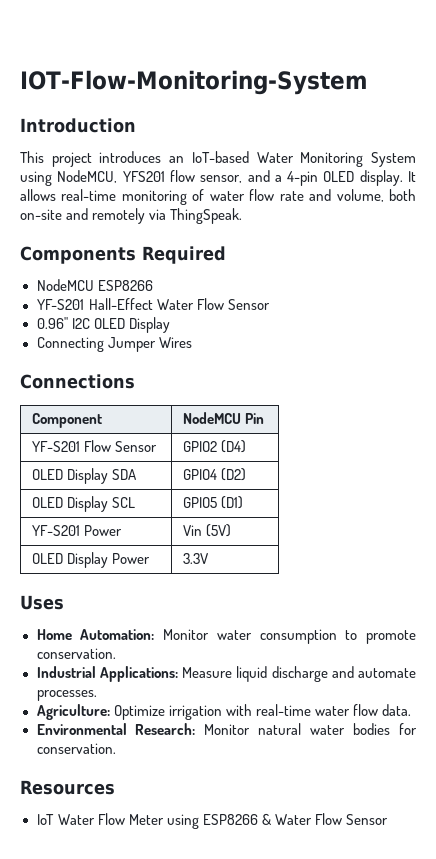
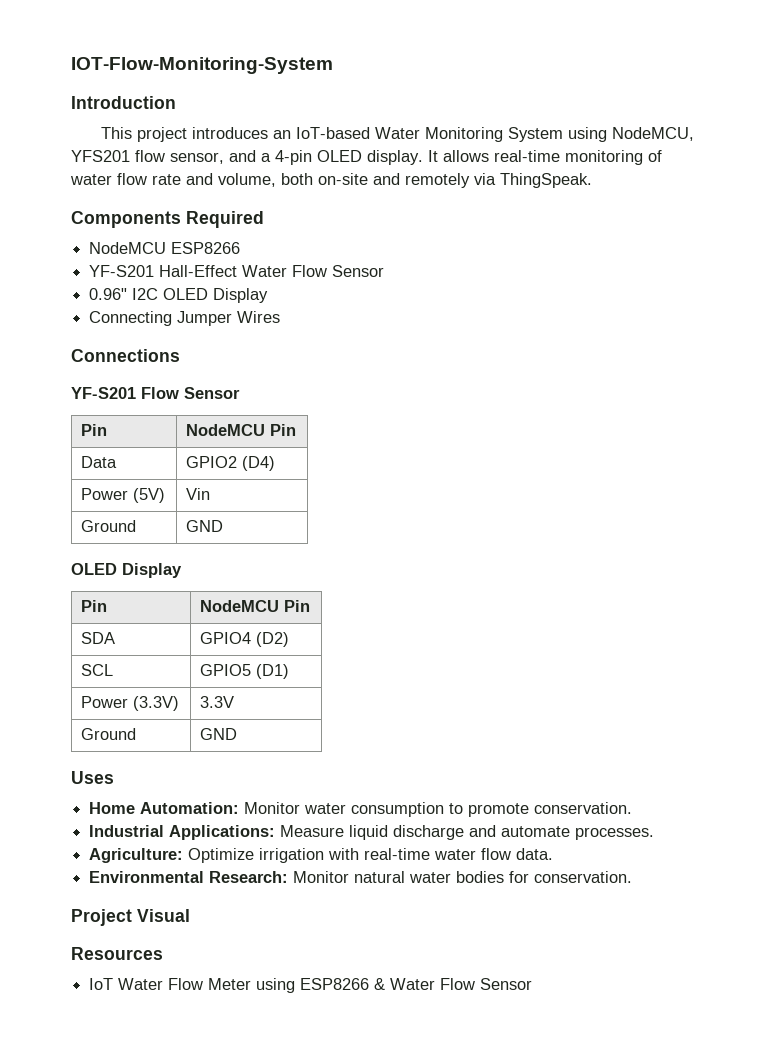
- Component | NodeMCU Pin
- YF-S201 Flow Sensor | GPIO2 (D4)
+ YF-S201 Flow Sensor
+ Pin | NodeMCU Pin
+ Data | GPIO2 (D4)
- OLED Display SDA | GPIO4 (D2)
+ Power (5V) | Vin
+ Ground | GND
+ OLED Display
+ Pin | NodeMCU Pin
+ SDA | GPIO4 (D2)
- OLED Display SCL | GPIO5 (D1)
+ SCL | GPIO5 (D1)
- YF-S201 Power | Vin (5V)
- OLED Display Power | 3.3V
+ Power (3.3V) | 3.3V
+ Ground | GND
+ Project Visual

